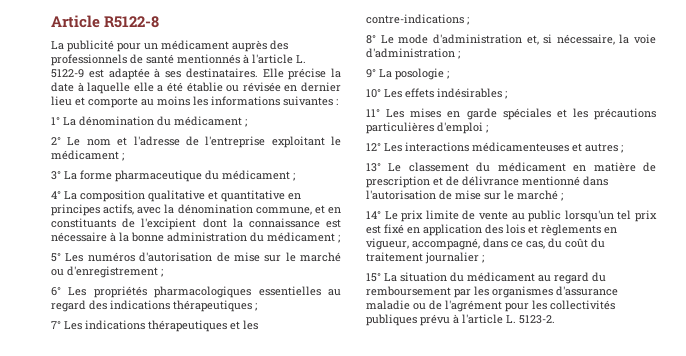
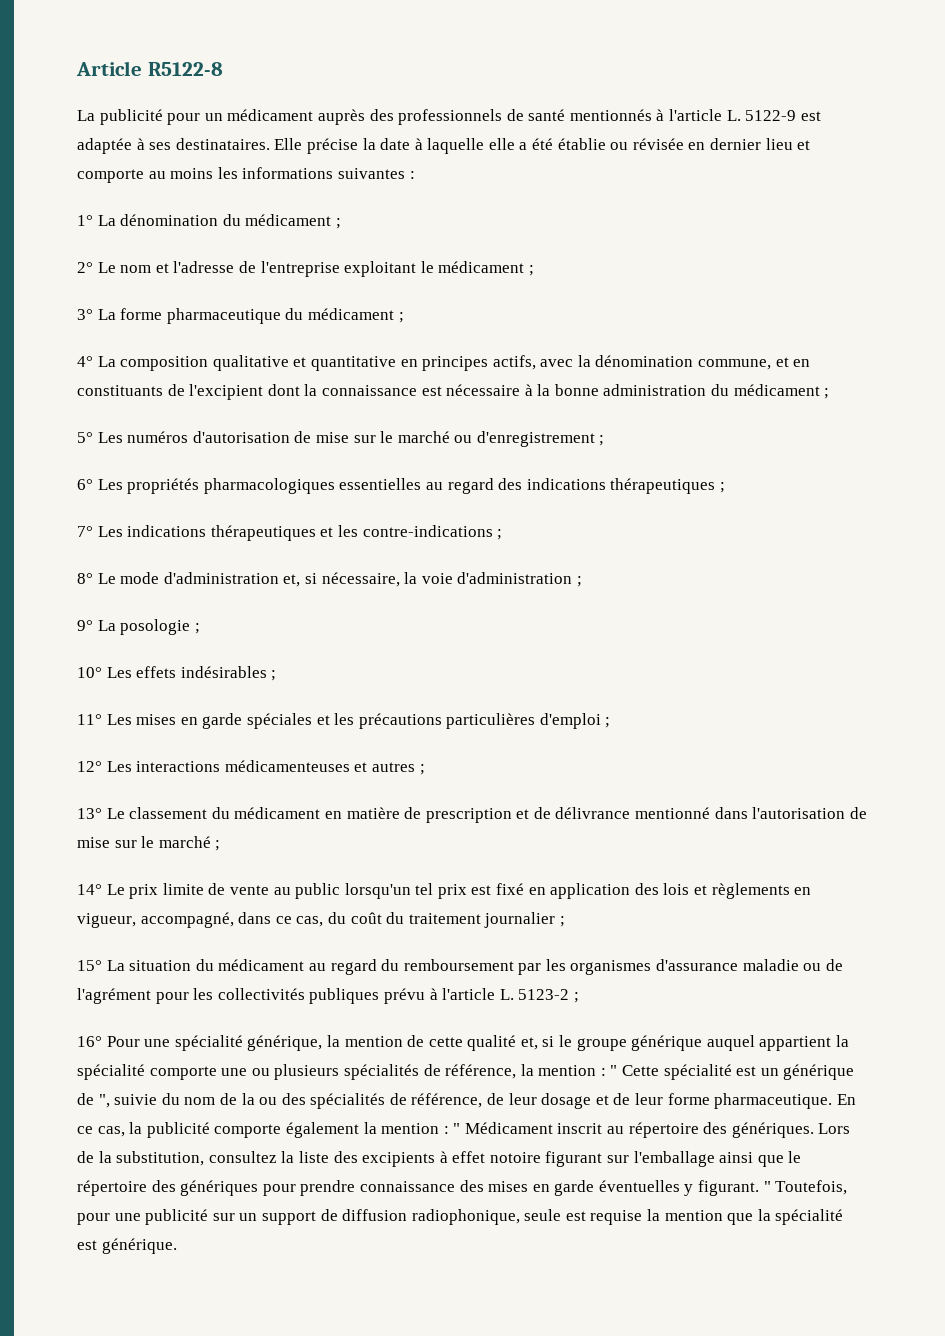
- 15° La situation du médicament au regard du remboursement par les organismes d'assurance maladie ou de l'agrément pour les collectivités publiques prévu à l'article L. 5123-2.
+ 15° La situation du médicament au regard du remboursement par les organismes d'assurance maladie ou de l'agrément pour les collectivités publiques prévu à l'article L. 5123-2 ;
+ 16° Pour une spécialité générique, la mention de cette qualité et, si le groupe générique auquel appartient la spécialité comporte une ou plusieurs spécialités de référence, la mention : " Cette spécialité est un générique de ", suivie du nom de la ou des spécialités de référence, de leur dosage et de leur forme pharmaceutique. En ce cas, la publicité comporte également la mention : " Médicament inscrit au répertoire des génériques. Lors de la substitution, consultez la liste des excipients à effet notoire figurant sur l'emballage ainsi que le répertoire des génériques pour prendre connaissance des mises en garde éventuelles y figurant. " Toutefois, pour une publicité sur un support de diffusion radiophonique, seule est requise la mention que la spécialité est générique.

